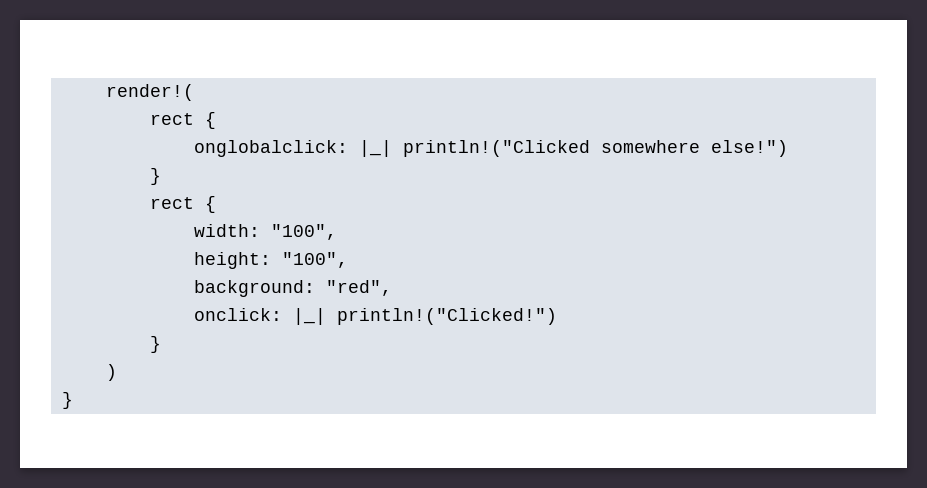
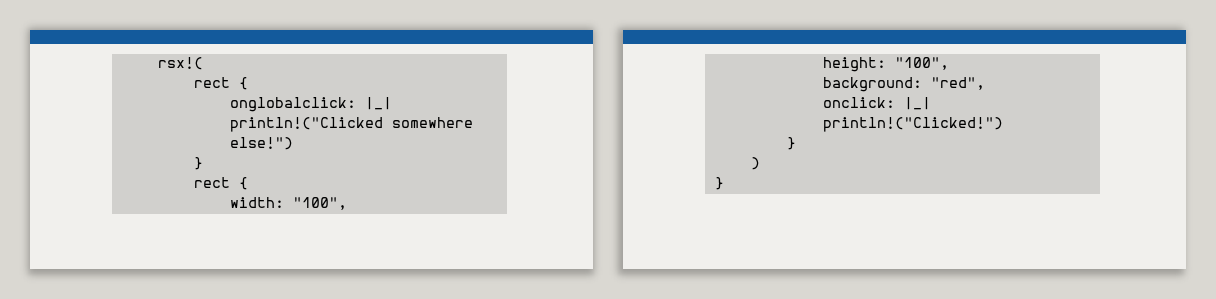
- render!(
+ rsx!(

